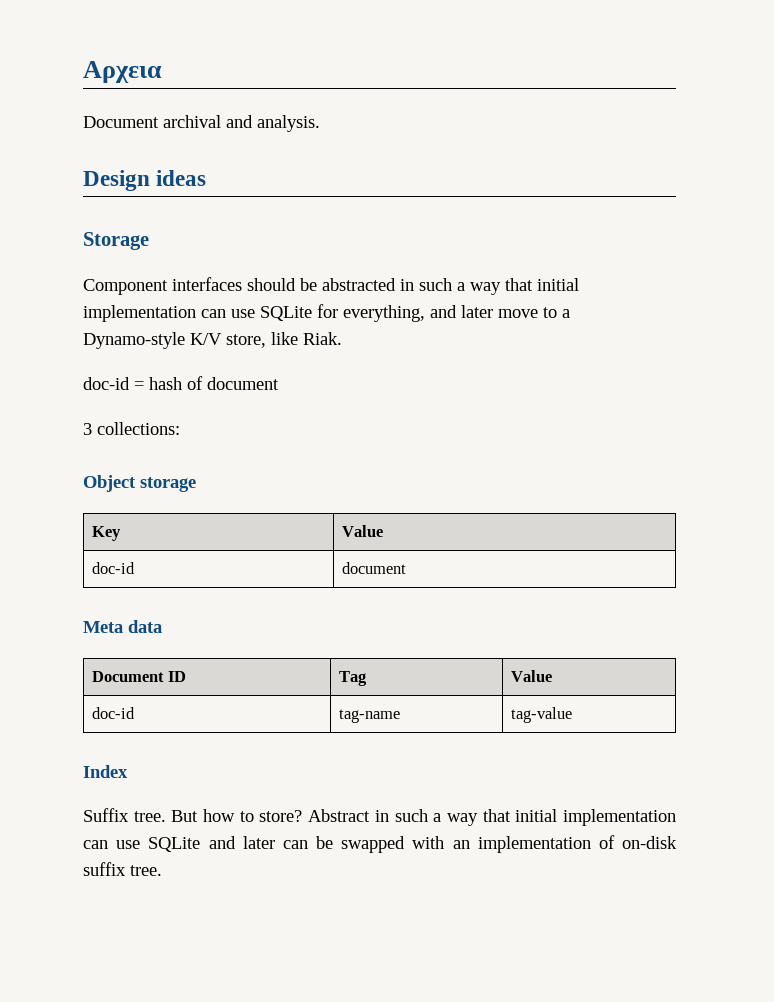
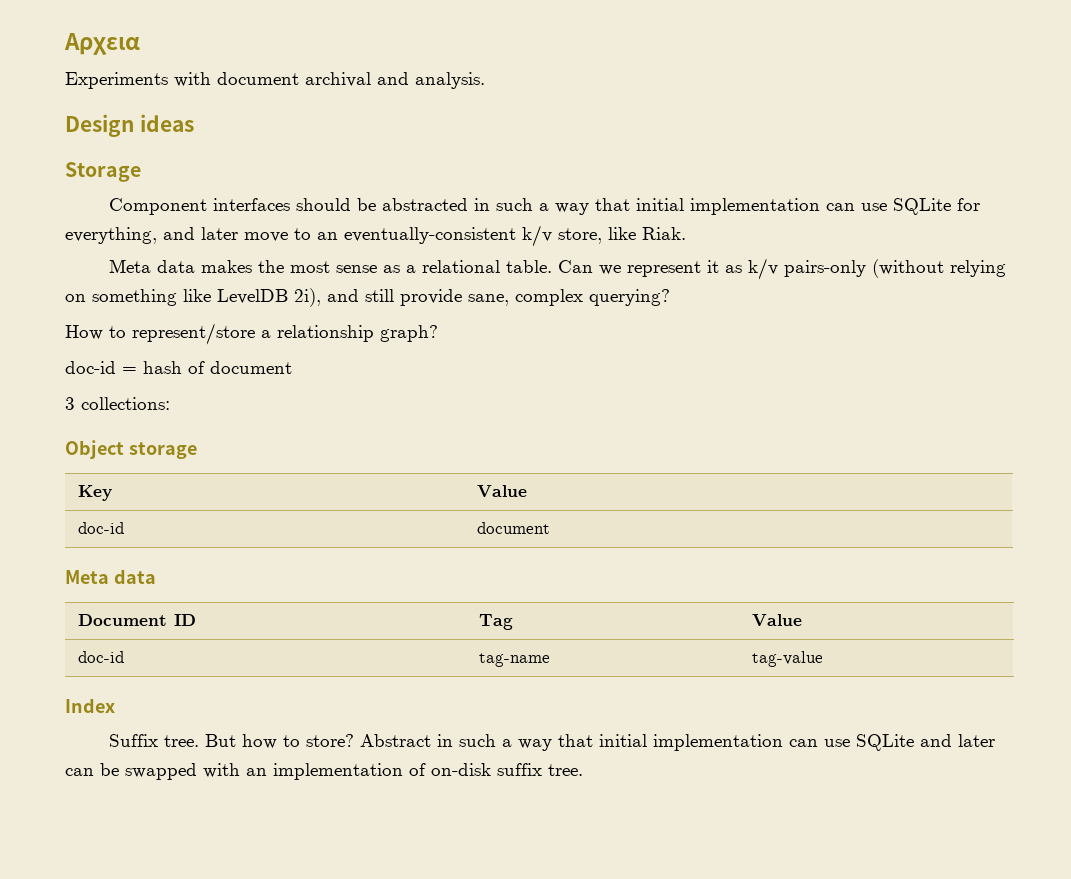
- Document archival and analysis.
+ Experiments with document archival and analysis.
- Component interfaces should be abstracted in such a way that initial implementation can use SQLite for everything, and later move to a Dynamo-style K/V store, like Riak.
+ Component interfaces should be abstracted in such a way that initial implementation can use SQLite for everything, and later move to an eventually-consistent k/v store, like Riak.
+ Meta data makes the most sense as a relational table. Can we represent it as k/v pairs-only (without relying on something like LevelDB 2i), and still provide sane, complex querying?
+ How to represent/store a relationship graph?

